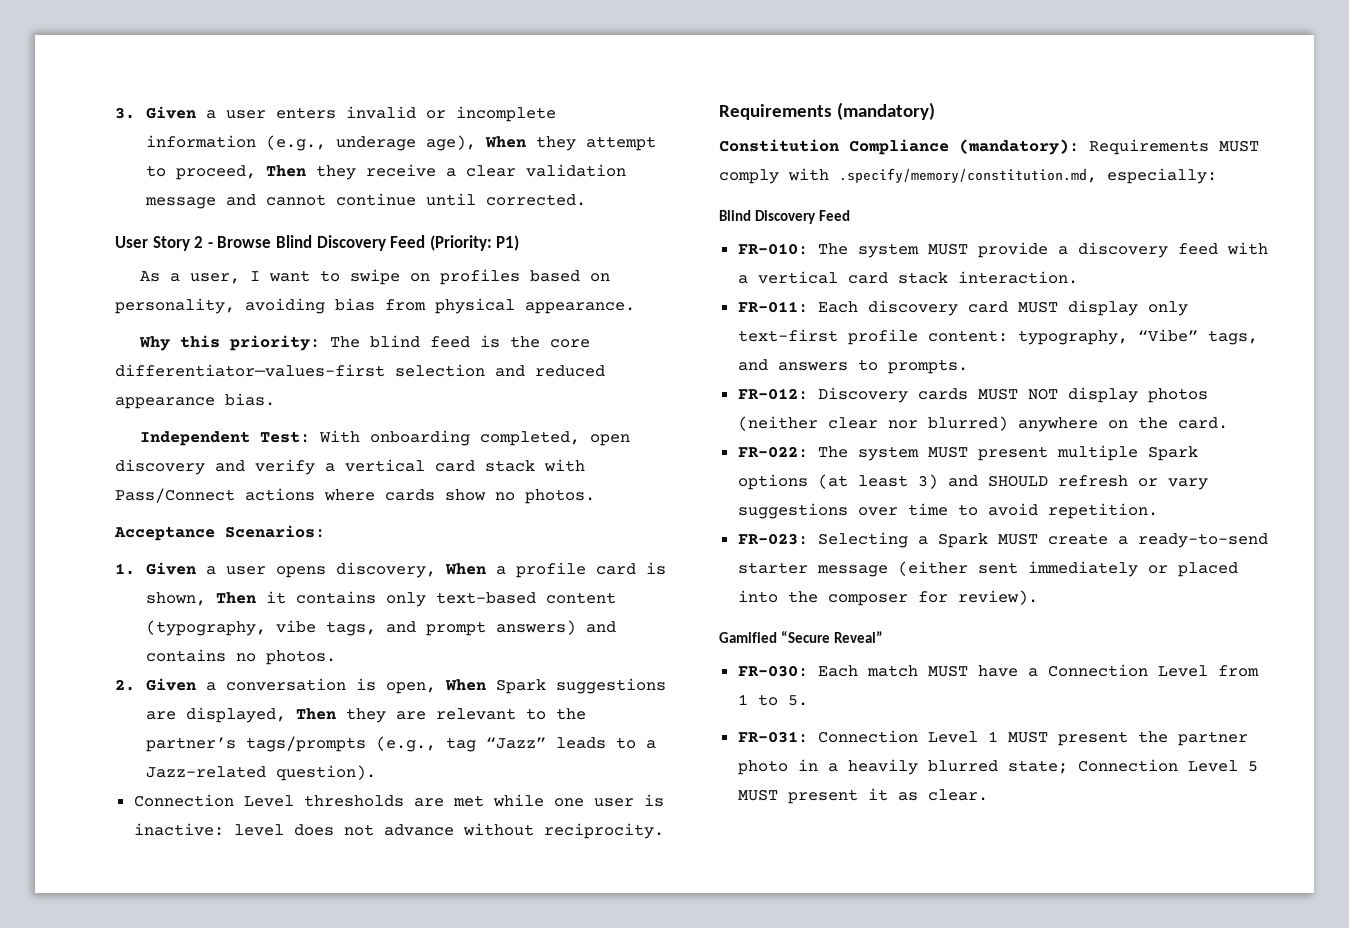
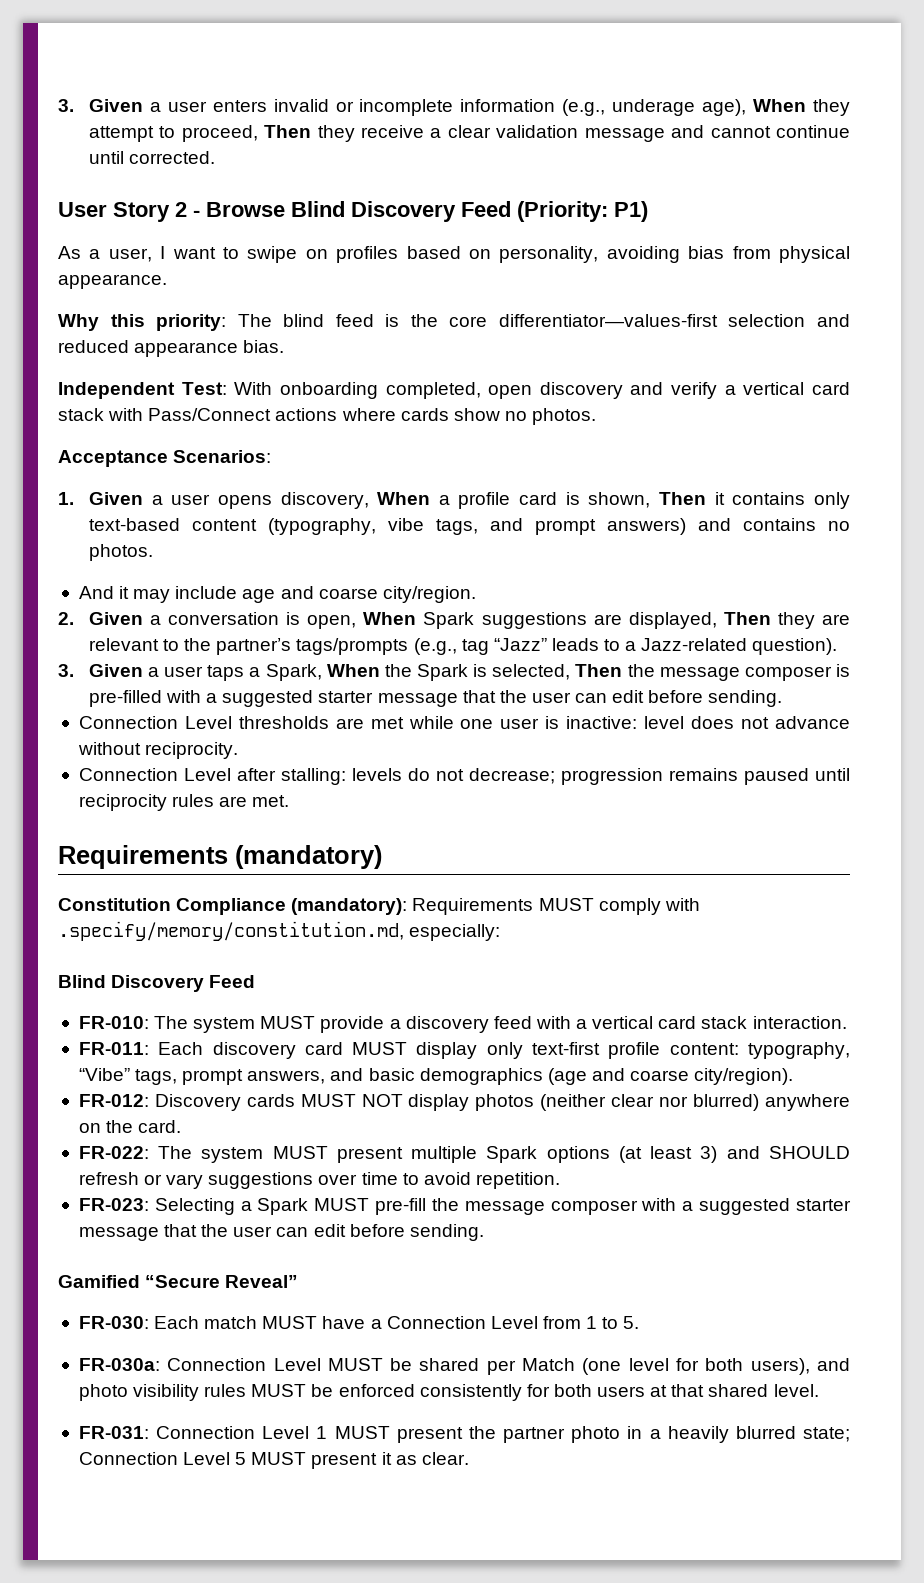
+ And it may include age and coarse city/region.
+ 3. Given a user taps a Spark, When the Spark is selected, Then the message composer is pre-filled with a suggested starter message that the user can edit before sending.
+ Connection Level after stalling: levels do not decrease; progression remains paused until reciprocity rules are met.
- FR-011: Each discovery card MUST display only text-first profile content: typography, “Vibe” tags, and answers to prompts.
+ FR-011: Each discovery card MUST display only text-first profile content: typography, “Vibe” tags, prompt answers, and basic demographics (age and coarse city/region).
- FR-023: Selecting a Spark MUST create a ready-to-send starter message (either sent immediately or placed into the composer for review).
+ FR-023: Selecting a Spark MUST pre-fill the message composer with a suggested starter message that the user can edit before sending.
+ FR-030a: Connection Level MUST be shared per Match (one level for both users), and photo visibility rules MUST be enforced consistently for both users at that shared level.

